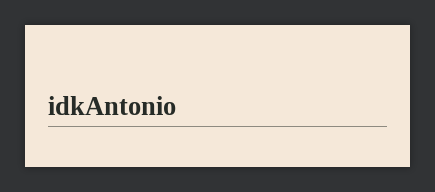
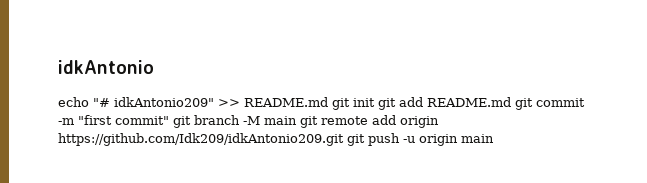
+ echo "# idkAntonio209" >> README.md git init git add README.md git commit -m "first commit" git branch -M main git remote add origin https://github.com/Idk209/idkAntonio209.git git push -u origin main

